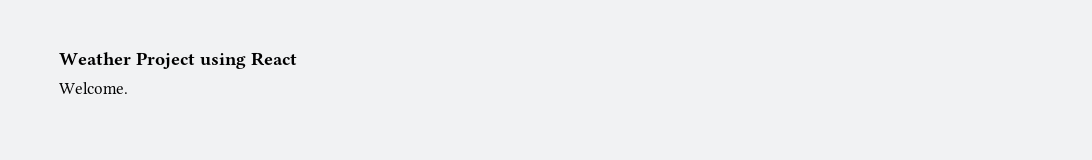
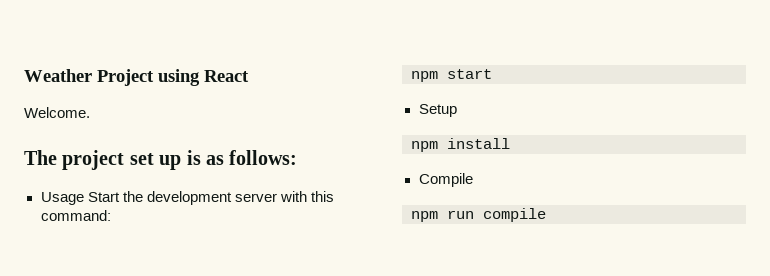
+ The project set up is as follows:
+ Usage Start the development server with this command:
+ npm start
+ Setup
+ npm install
+ Compile
+ npm run compile

